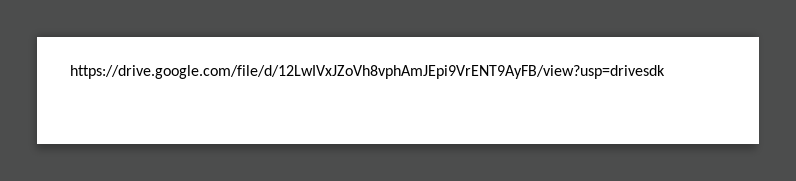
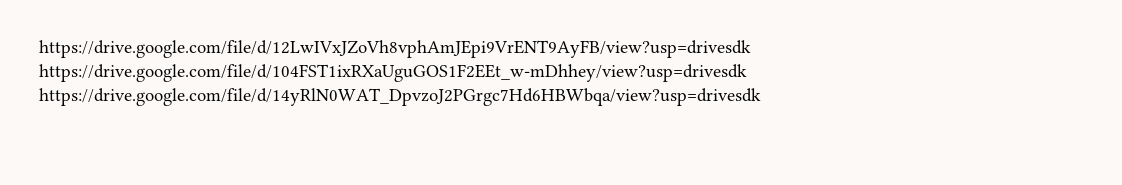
- https://drive.google.com/file/d/12LwIVxJZoVh8vphAmJEpi9VrENT9AyFB/view?usp=drivesdk
+ https://drive.google.com/file/d/12LwIVxJZoVh8vphAmJEpi9VrENT9AyFB/view?usp=drivesdk https://drive.google.com/file/d/104FST1ixRXaUguGOS1F2EEt_w-mDhhey/view?usp=drivesdk https://drive.google.com/file/d/14yRlN0WAT_DpvzoJ2PGrgc7Hd6HBWbqa/view?usp=drivesdk

